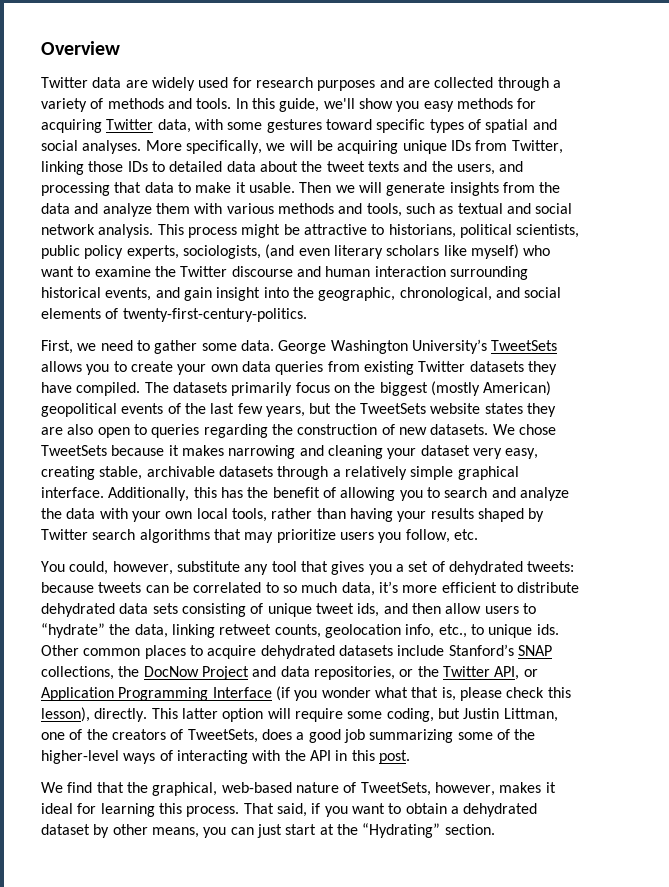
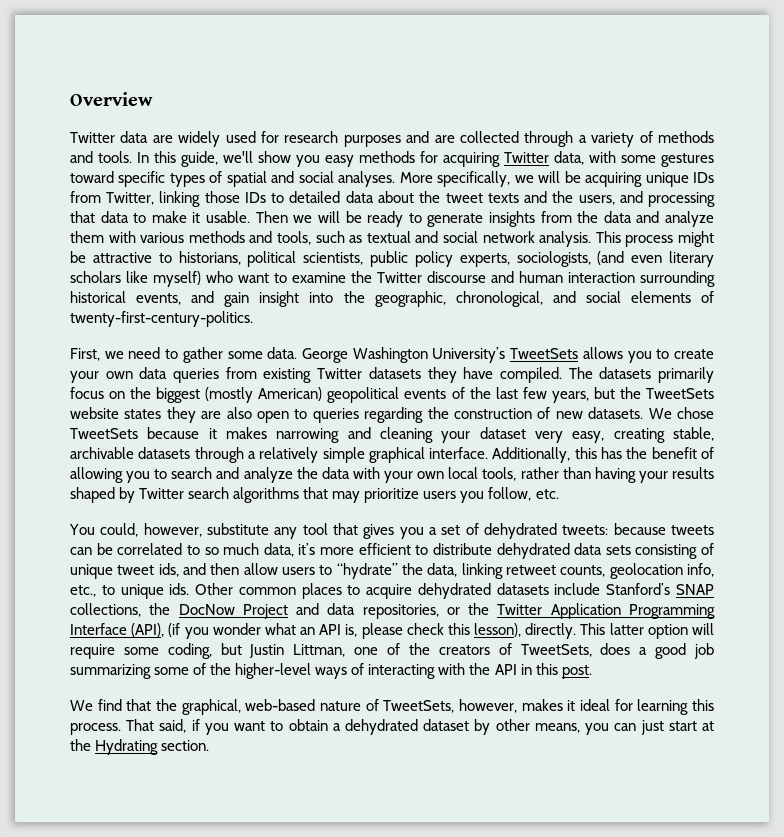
- Then we will generate insights from the data and analyze them with various methods and tools, such as textual and social network analysis.
+ Then we will be ready to generate insights from the data and analyze them with various methods and tools, such as textual and social network analysis.
- Other common places to acquire dehydrated datasets include Stanford’s SNAP collections, the DocNow Project and data repositories, or the Twitter API, or Application Programming Interface (if you wonder what that is, please check this lesson), directly.
+ Other common places to acquire dehydrated datasets include Stanford’s SNAP collections, the DocNow Project and data repositories, or the Twitter Application Programming Interface (API), (if you wonder what an API is, please check this lesson), directly.
- That said, if you want to obtain a dehydrated dataset by other means, you can just start at the “Hydrating” section.
+ That said, if you want to obtain a dehydrated dataset by other means, you can just start at the Hydrating section.

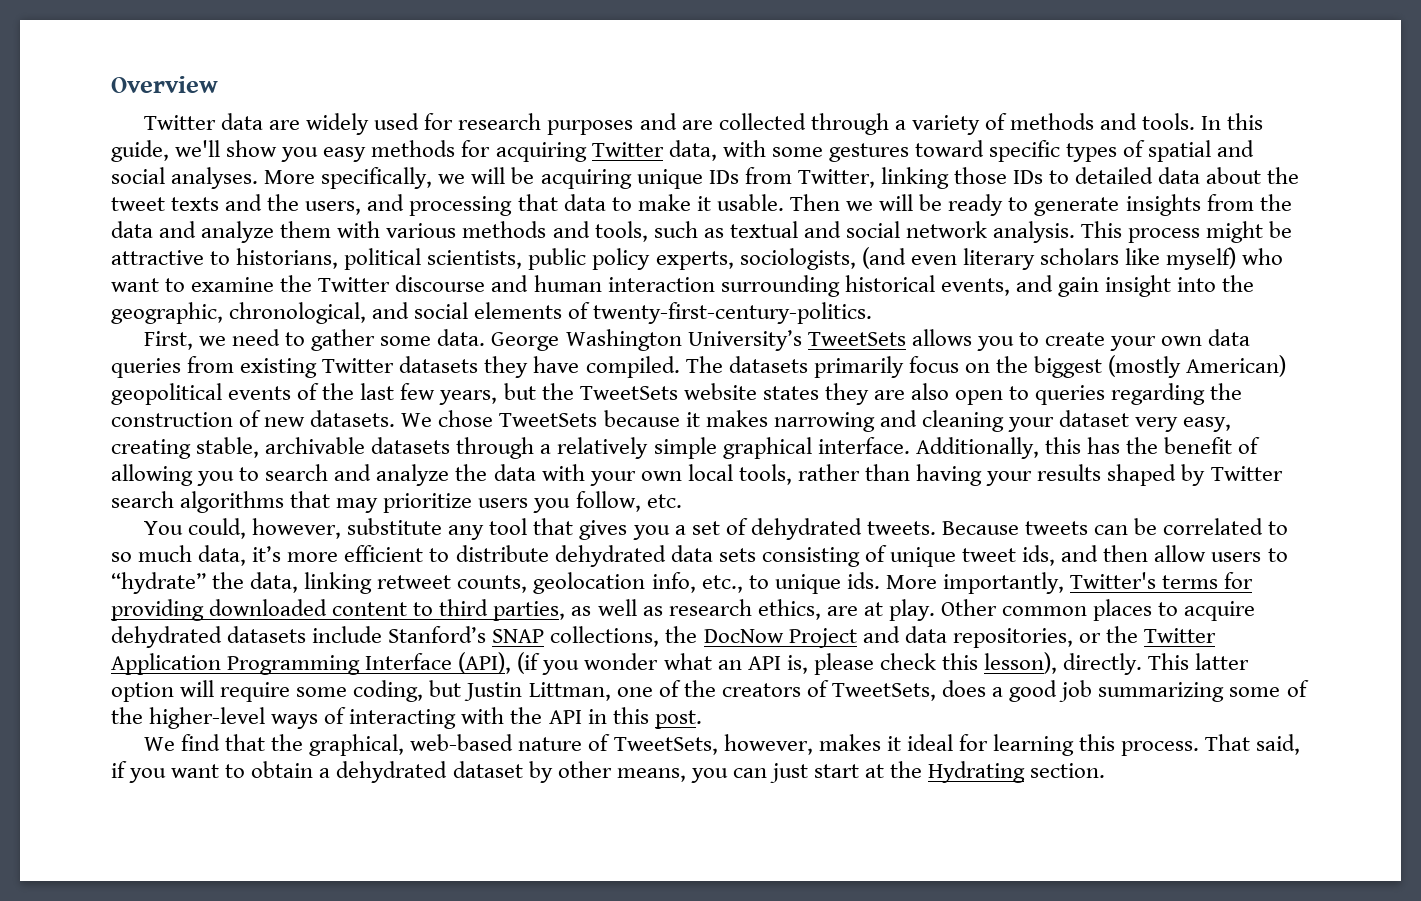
- You could, however, substitute any tool that gives you a set of dehydrated tweets: because tweets can be correlated to so much data, it’s more efficient to distribute dehydrated data sets consisting of unique tweet ids, and then allow users to “hydrate” the data, linking retweet counts, geolocation info, etc., to unique ids.
+ You could, however, substitute any tool that gives you a set of dehydrated tweets. Because tweets can be correlated to so much data, it’s more efficient to distribute dehydrated data sets consisting of unique tweet ids, and then allow users to “hydrate” the data, linking retweet counts, geolocation info, etc., to unique ids.
+ More importantly, Twitter's terms for providing downloaded content to third parties, as well as research ethics, are at play.

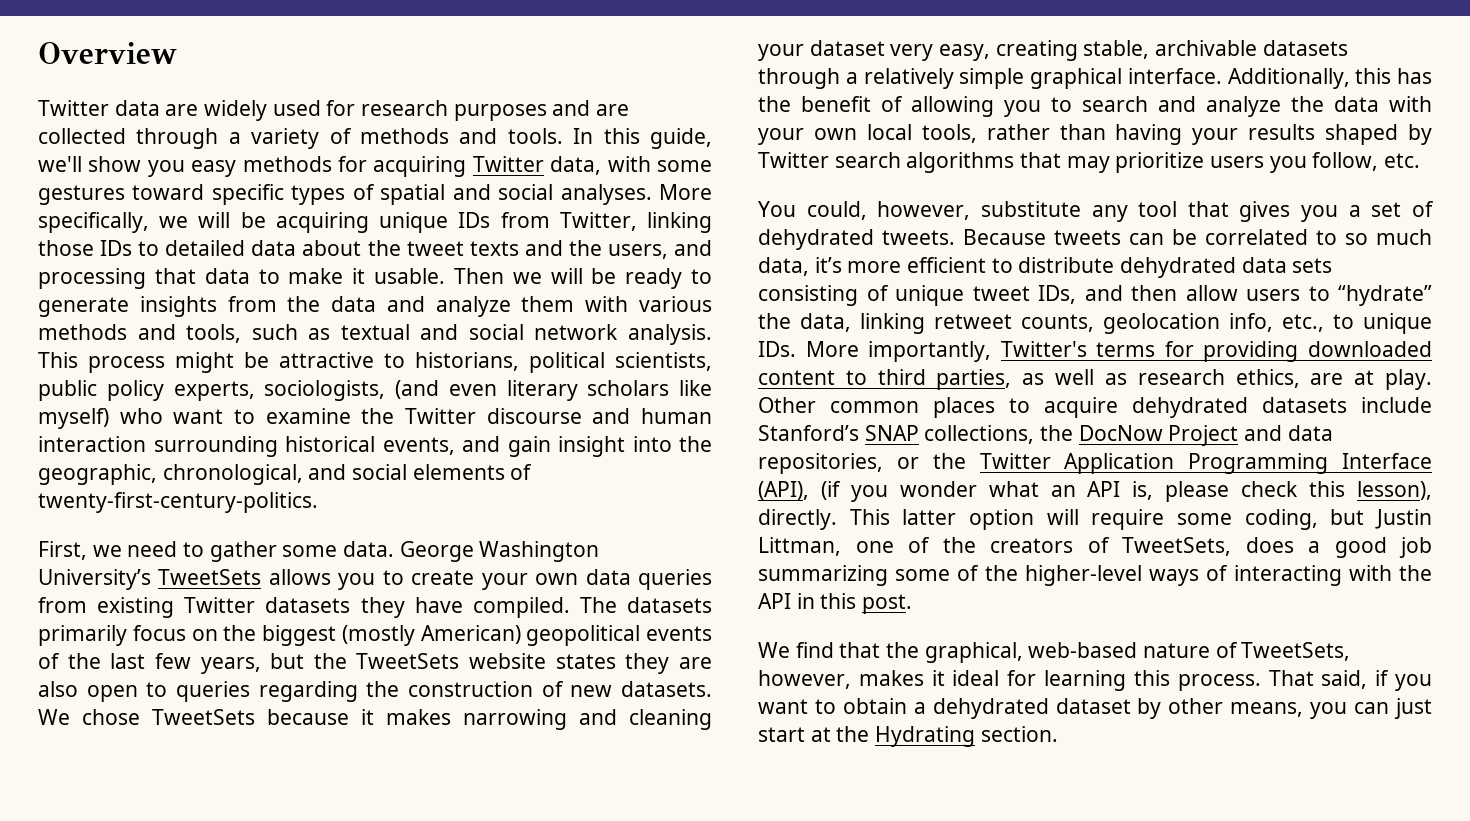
- Because tweets can be correlated to so much data, it’s more efficient to distribute dehydrated data sets consisting of unique tweet ids, and then allow users to “hydrate” the data, linking retweet counts, geolocation info, etc., to unique ids. More importantly, Twitter's terms for providing downloaded content to third parties, as well as research ethics, are at play.
+ Because tweets can be correlated to so much data, it’s more efficient to distribute dehydrated data sets consisting of unique tweet IDs, and then allow users to “hydrate” the data, linking retweet counts, geolocation info, etc., to unique IDs. More importantly, Twitter's terms for providing downloaded content to third parties, as well as research ethics, are at play.

